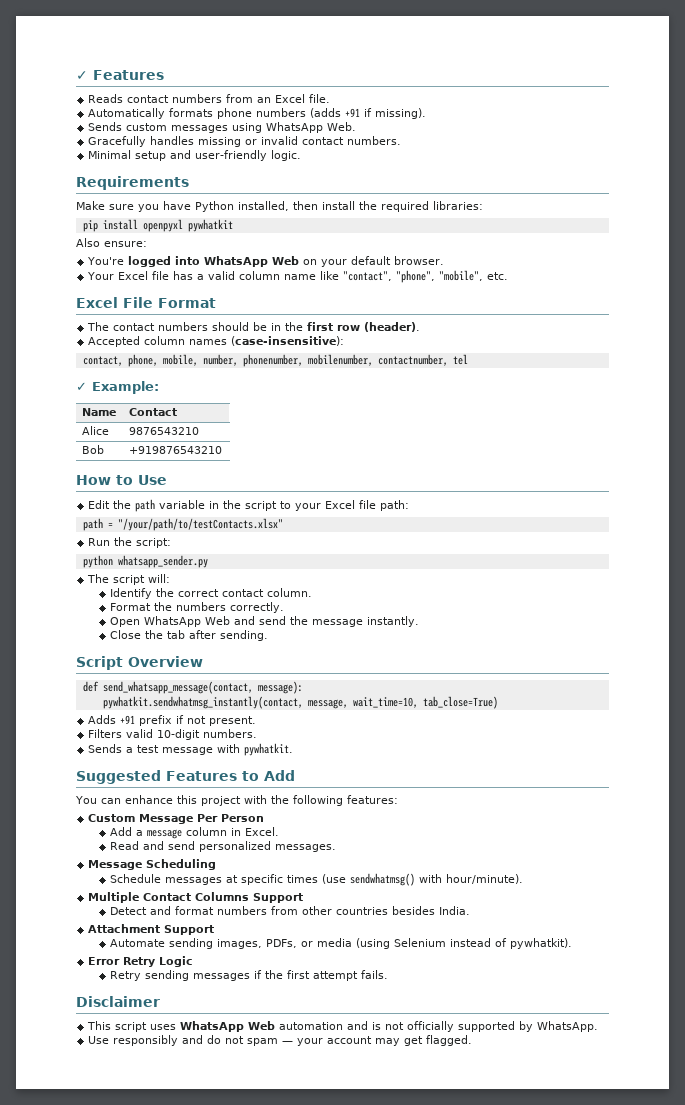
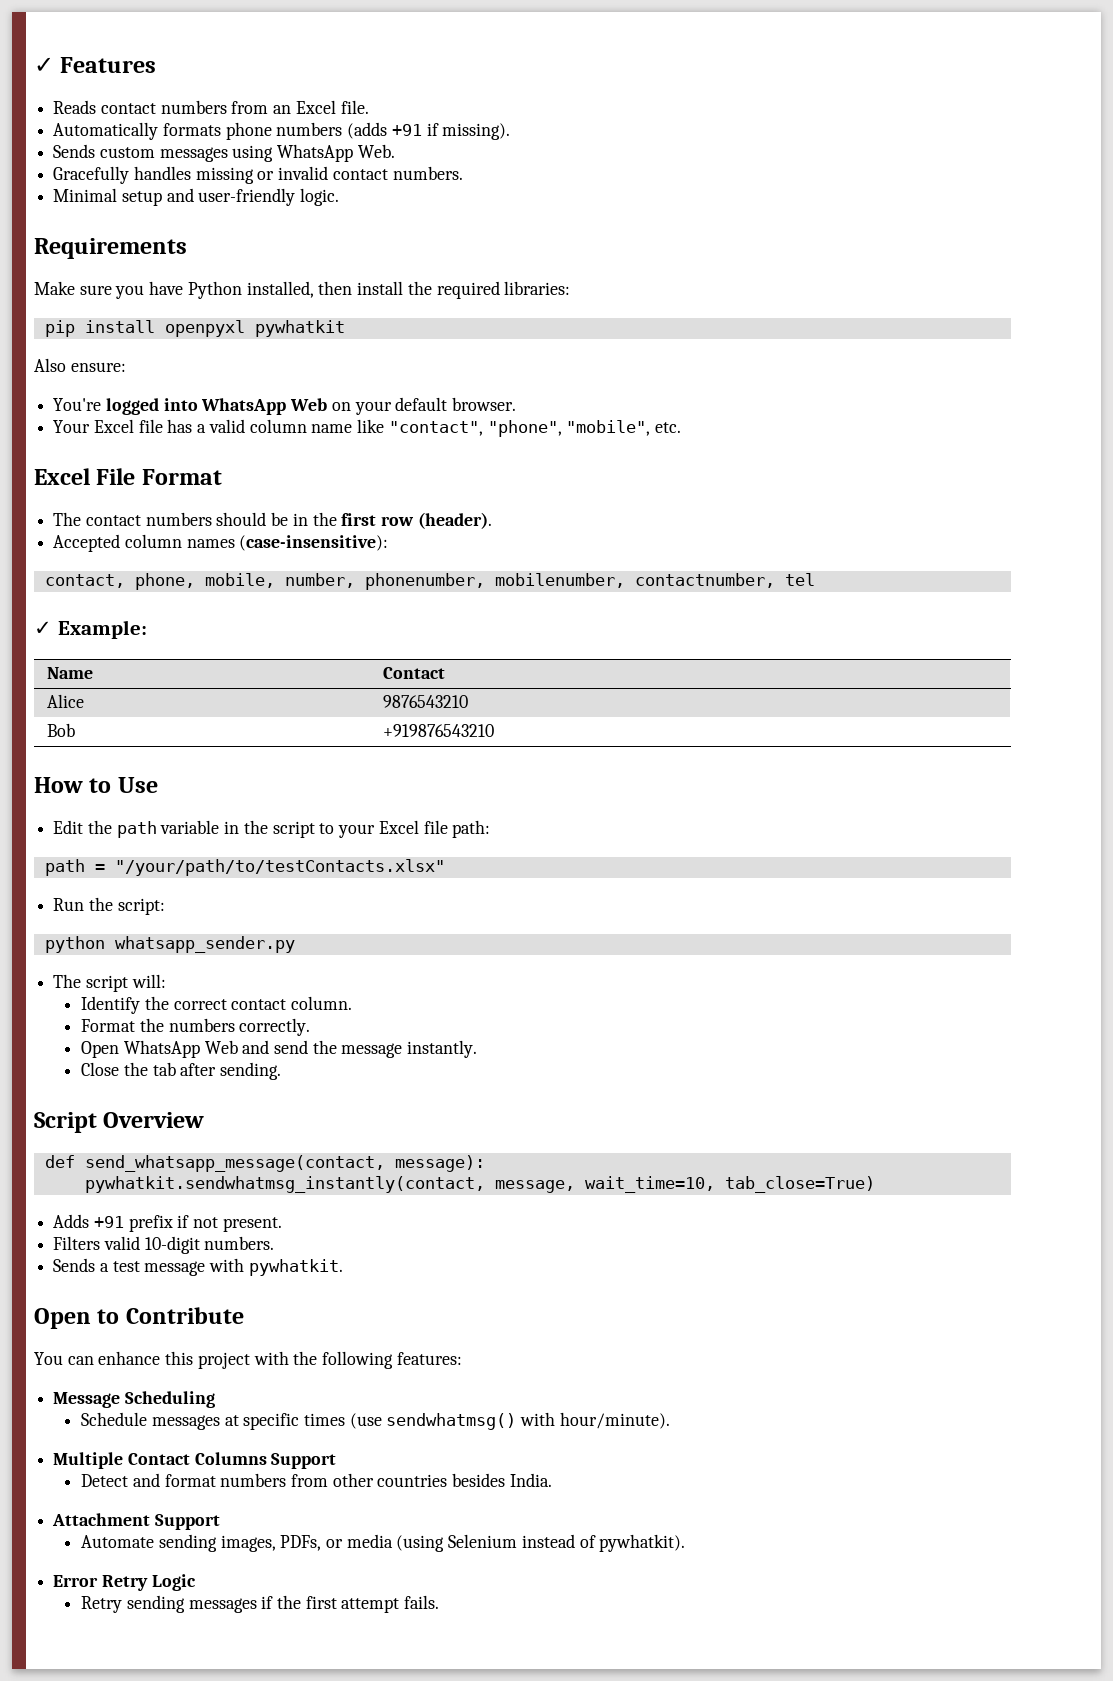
- Suggested Features to Add
+ Open to Contribute
- Custom Message Per Person
- Add a message column in Excel.
- Read and send personalized messages.
- Disclaimer
- This script uses WhatsApp Web automation and is not officially supported by WhatsApp.
- Use responsibly and do not spam — your account may get flagged.

